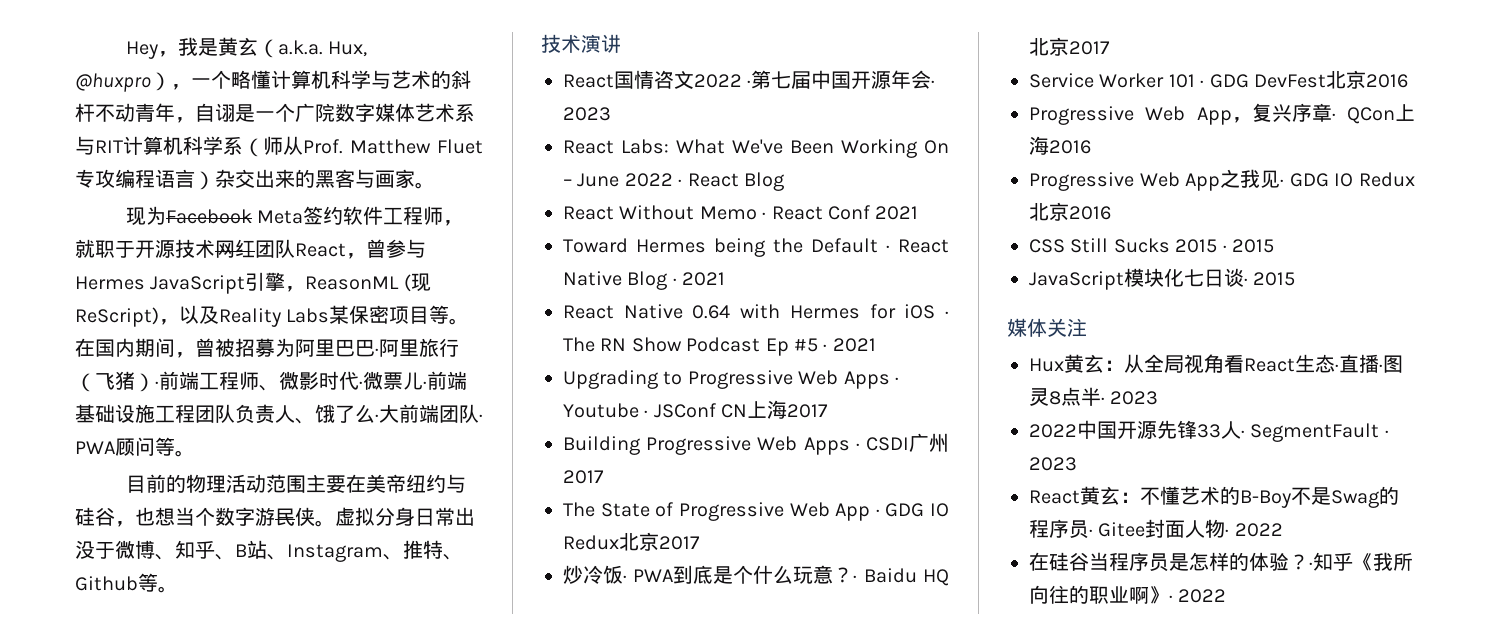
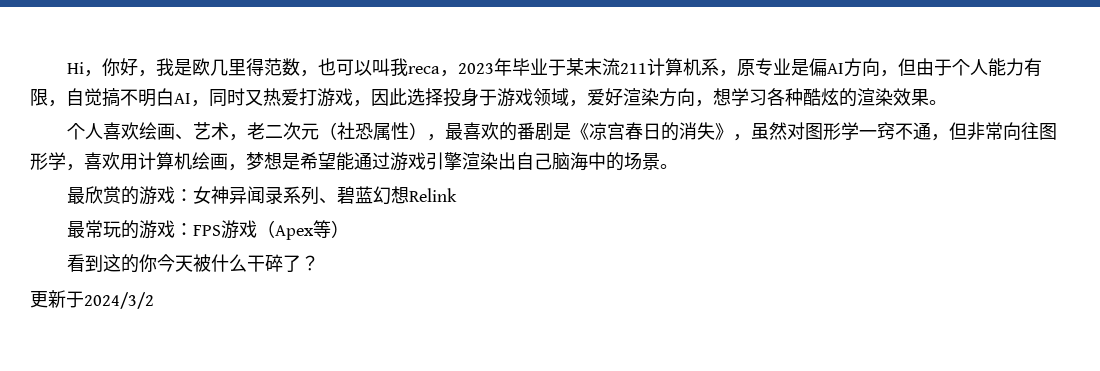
- Hey，我是黄玄（a.k.a. Hux, @huxpro），一个略懂计算机科学与艺术的斜杆不动青年，自诩是一个广院数字媒体艺术系与RIT计算机科学系（师从Prof. Matthew Fluet专攻编程语言）杂交出来的黑客与画家。
- 现为Facebook Meta签约软件工程师，就职于开源技术网红团队React，曾参与Hermes JavaScript引擎，ReasonML (现ReScript)，以及Reality Labs某保密项目等。在国内期间，曾被招募为阿里巴巴·阿里旅行（飞猪）·前端工程师、微影时代·微票儿·前端基础设施工程团队负责人、饿了么·大前端团队· PWA顾问等。
- 目前的物理活动范围主要在美帝纽约与硅谷，也想当个数字游民侠。虚拟分身日常出没于微博、知乎、B站、Instagram、推特、Github等。
- 技术演讲
- React国情咨文2022 ·第七届中国开源年会· 2023
- React Labs: What We've Been Working On – June 2022 · React Blog
- React Without Memo · React Conf 2021
- Toward Hermes being the Default · React Native Blog · 2021
- React Native 0.64 with Hermes for iOS · The RN Show Podcast Ep #5 · 2021
- Upgrading to Progressive Web Apps · Youtube · JSConf CN上海2017
- Building Progressive Web Apps · CSDI广州2017
- The State of Progressive Web App · GDG IO Redux北京2017
- 炒冷饭· PWA到底是个什么玩意？· Baidu HQ北京2017
- Service Worker 101 · GDG DevFest北京2016
- Progressive Web App，复兴序章· QCon上海2016
- Progressive Web App之我见· GDG IO Redux北京2016
- CSS Still Sucks 2015 · 2015
- JavaScript模块化七日谈· 2015
- 媒体关注
- Hux黄玄：从全局视角看React生态·直播·图灵8点半· 2023
- 2022中国开源先锋33人· SegmentFault · 2023
- React黄玄：不懂艺术的B-Boy不是Swag的程序员· Gitee封面人物· 2022
- 在硅谷当程序员是怎样的体验？·知乎《我所向往的职业啊》· 2022
+ Hi，你好，我是欧几里得范数，也可以叫我reca，2023年毕业于某末流211计算机系，原专业是偏AI方向，但由于个人能力有限，自觉搞不明白AI，同时又热爱打游戏，因此选择投身于游戏领域，爱好渲染方向，想学习各种酷炫的渲染效果。
+ 个人喜欢绘画、艺术，老二次元（社恐属性），最喜欢的番剧是《凉宫春日的消失》，虽然对图形学一窍不通，但非常向往图形学，喜欢用计算机绘画，梦想是希望能通过游戏引擎渲染出自己脑海中的场景。
+ 最欣赏的游戏：女神异闻录系列、碧蓝幻想Relink
+ 最常玩的游戏：FPS游戏（Apex等）
+ 看到这的你今天被什么干碎了？
+ 更新于2024/3/2

